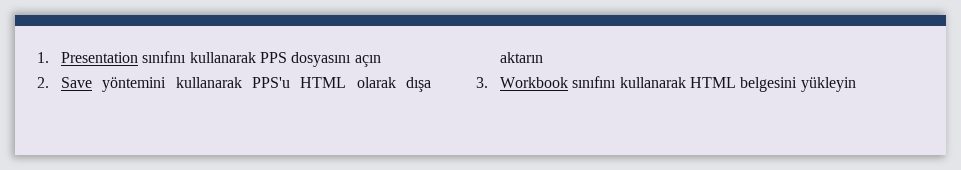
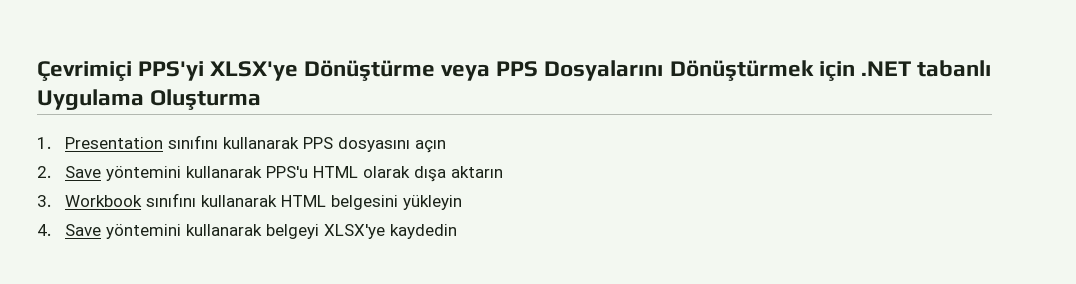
+ Çevrimiçi PPS'yi XLSX'ye Dönüştürme veya PPS Dosyalarını Dönüştürmek için .NET tabanlı Uygulama Oluşturma
+ 4. Save yöntemini kullanarak belgeyi XLSX'ye kaydedin

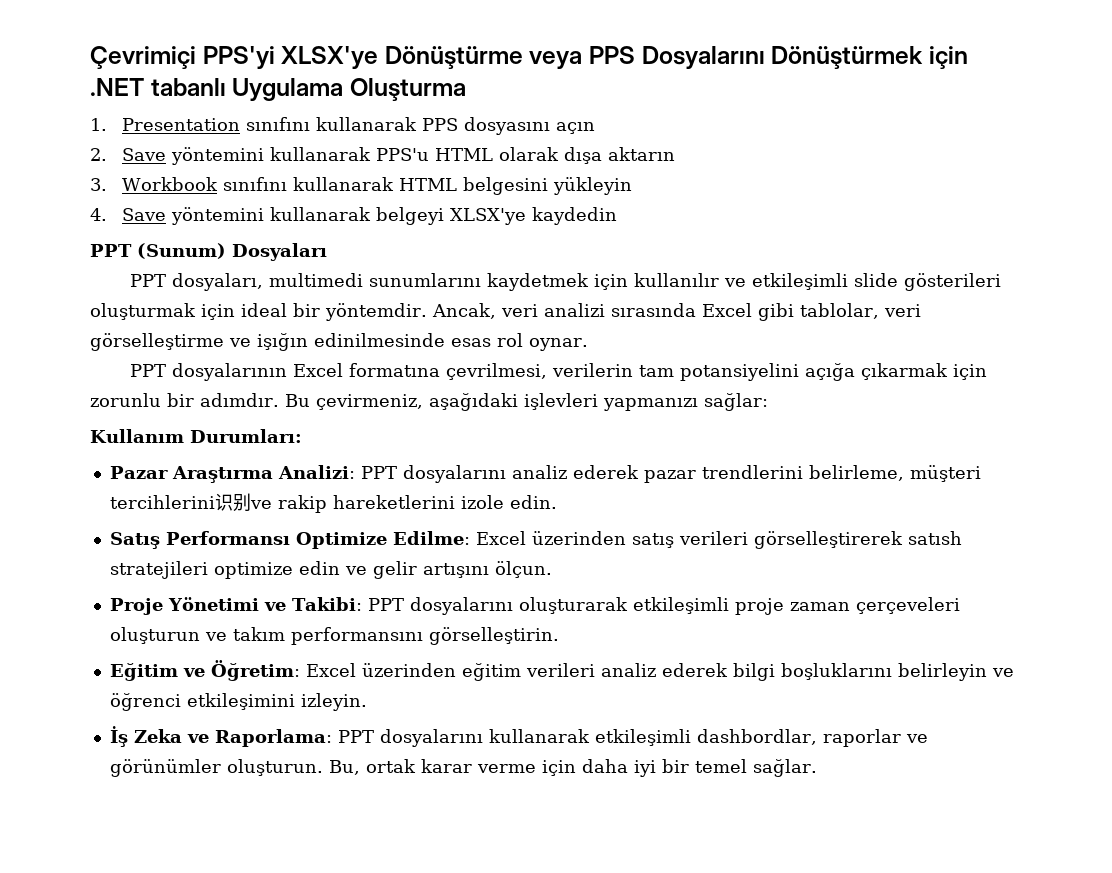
+ PPT (Sunum) Dosyaları
+ PPT dosyaları, multimedi sunumlarını kaydetmek için kullanılır ve etkileşimli slide gösterileri oluşturmak için ideal bir yöntemdir. Ancak, veri analizi sırasında Excel gibi tablolar, veri görselleştirme ve işığın edinilmesinde esas rol oynar.
+ PPT dosyalarının Excel formatına çevrilmesi, verilerin tam potansiyelini açığa çıkarmak için zorunlu bir adımdır. Bu çevirmeniz, aşağıdaki işlevleri yapmanızı sağlar:
+ Kullanım Durumları:
+ Pazar Araştırma Analizi: PPT dosyalarını analiz ederek pazar trendlerini belirleme, müşteri tercihlerini识别ve rakip hareketlerini izole edin.
+ Satış Performansı Optimize Edilme: Excel üzerinden satış verileri görselleştirerek satısh stratejileri optimize edin ve gelir artışını ölçun.
+ Proje Yönetimi ve Takibi: PPT dosyalarını oluşturarak etkileşimli proje zaman çerçeveleri oluşturun ve takım performansını görselleştirin.
+ Eğitim ve Öğretim: Excel üzerinden eğitim verileri analiz ederek bilgi boşluklarını belirleyin ve öğrenci etkileşimini izleyin.
+ İş Zeka ve Raporlama: PPT dosyalarını kullanarak etkileşimli dashbordlar, raporlar ve görünümler oluşturun. Bu, ortak karar verme için daha iyi bir temel sağlar.

